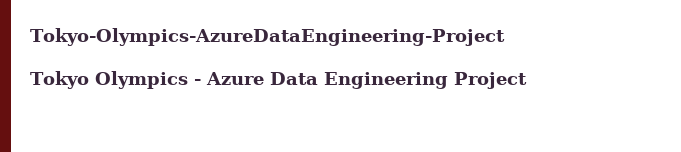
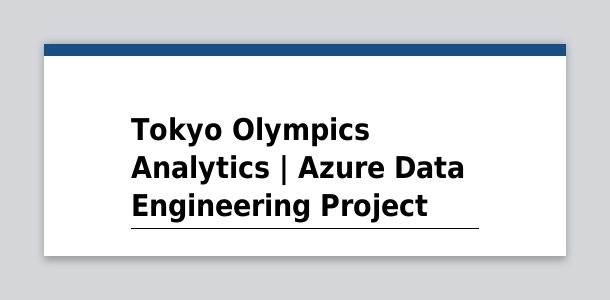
- Tokyo-Olympics-AzureDataEngineering-Project
- Tokyo Olympics - Azure Data Engineering Project
+ Tokyo Olympics Analytics | Azure Data Engineering Project

